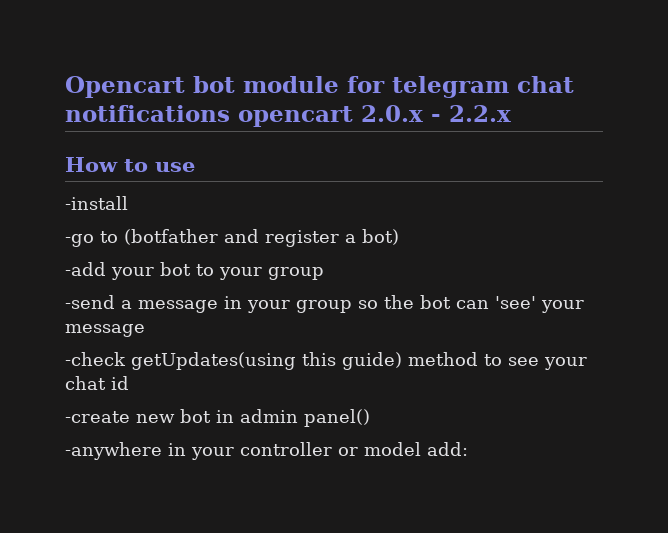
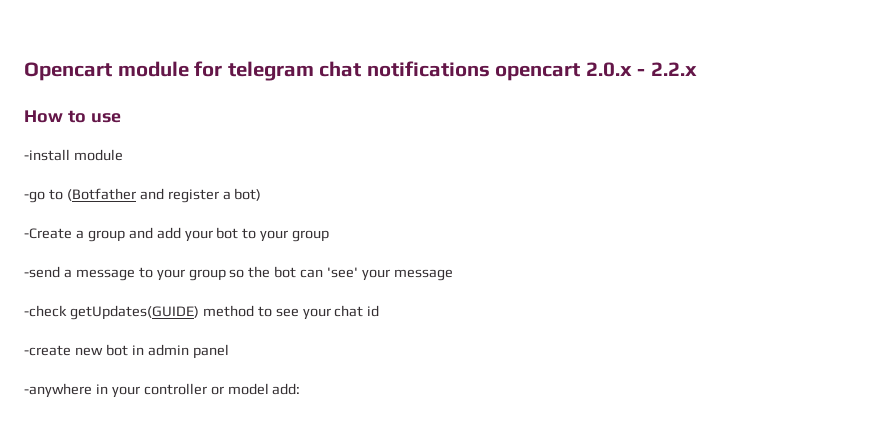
- Opencart bot module for telegram chat notifications opencart 2.0.x - 2.2.x
+ Opencart module for telegram chat notifications opencart 2.0.x - 2.2.x
- -install
+ -install module
- -go to (botfather and register a bot)
+ -go to (Botfather and register a bot)
- -add your bot to your group
+ -Create a group and add your bot to your group
- -send a message in your group so the bot can 'see' your message
+ -send a message to your group so the bot can 'see' your message
- -check getUpdates(using this guide) method to see your chat id
+ -check getUpdates(GUIDE) method to see your chat id
- -create new bot in admin panel()
+ -create new bot in admin panel

